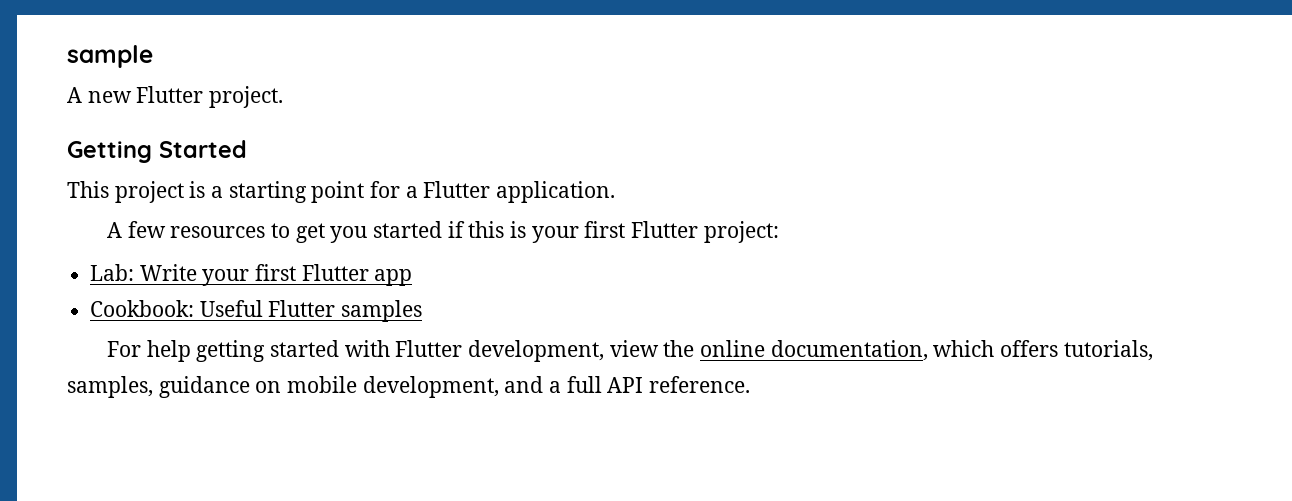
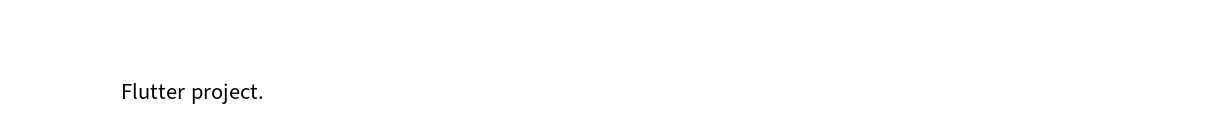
- sample
- A new Flutter project.
+ Flutter project.
- Getting Started
- This project is a starting point for a Flutter application.
- A few resources to get you started if this is your first Flutter project:
- Lab: Write your first Flutter app
- Cookbook: Useful Flutter samples
- For help getting started with Flutter development, view the online documentation, which offers tutorials, samples, guidance on mobile development, and a full API reference.

